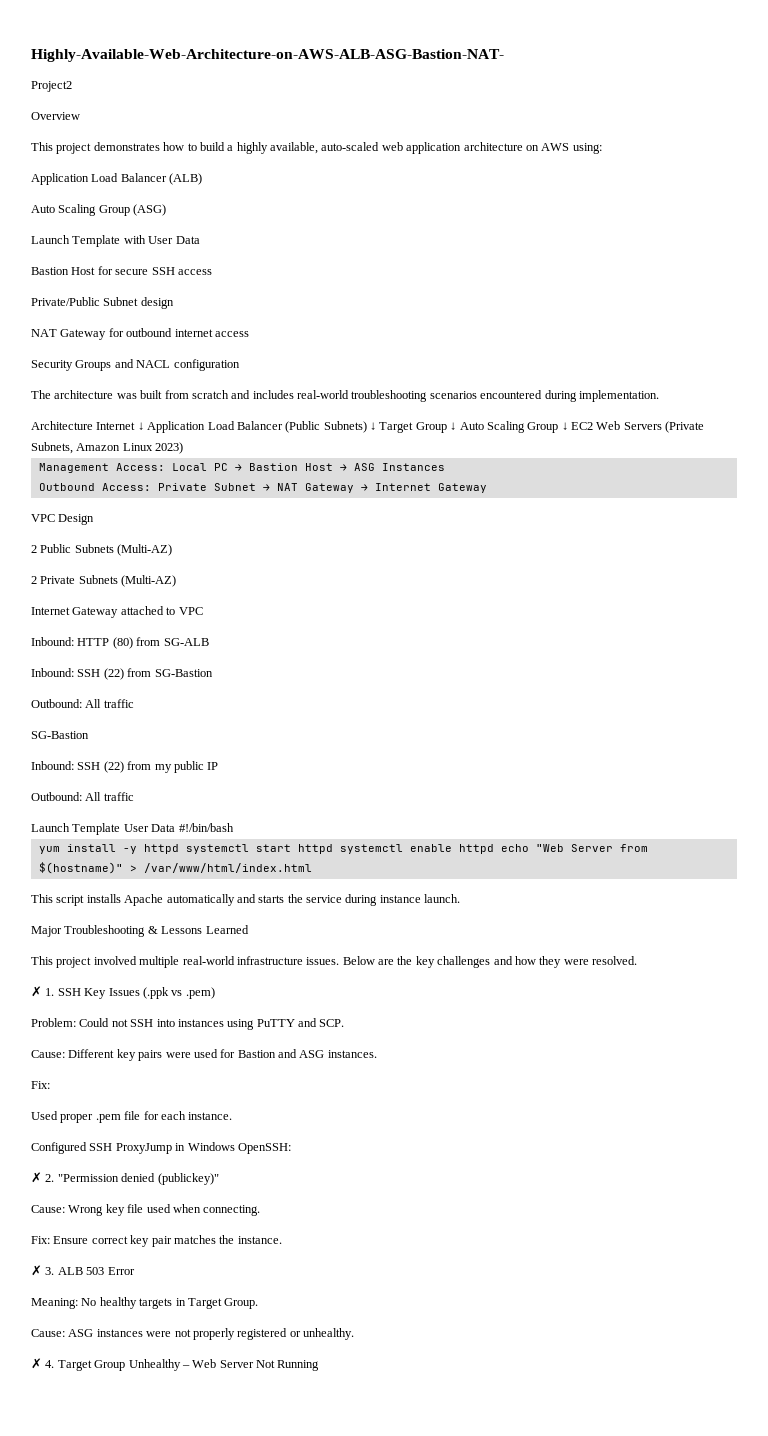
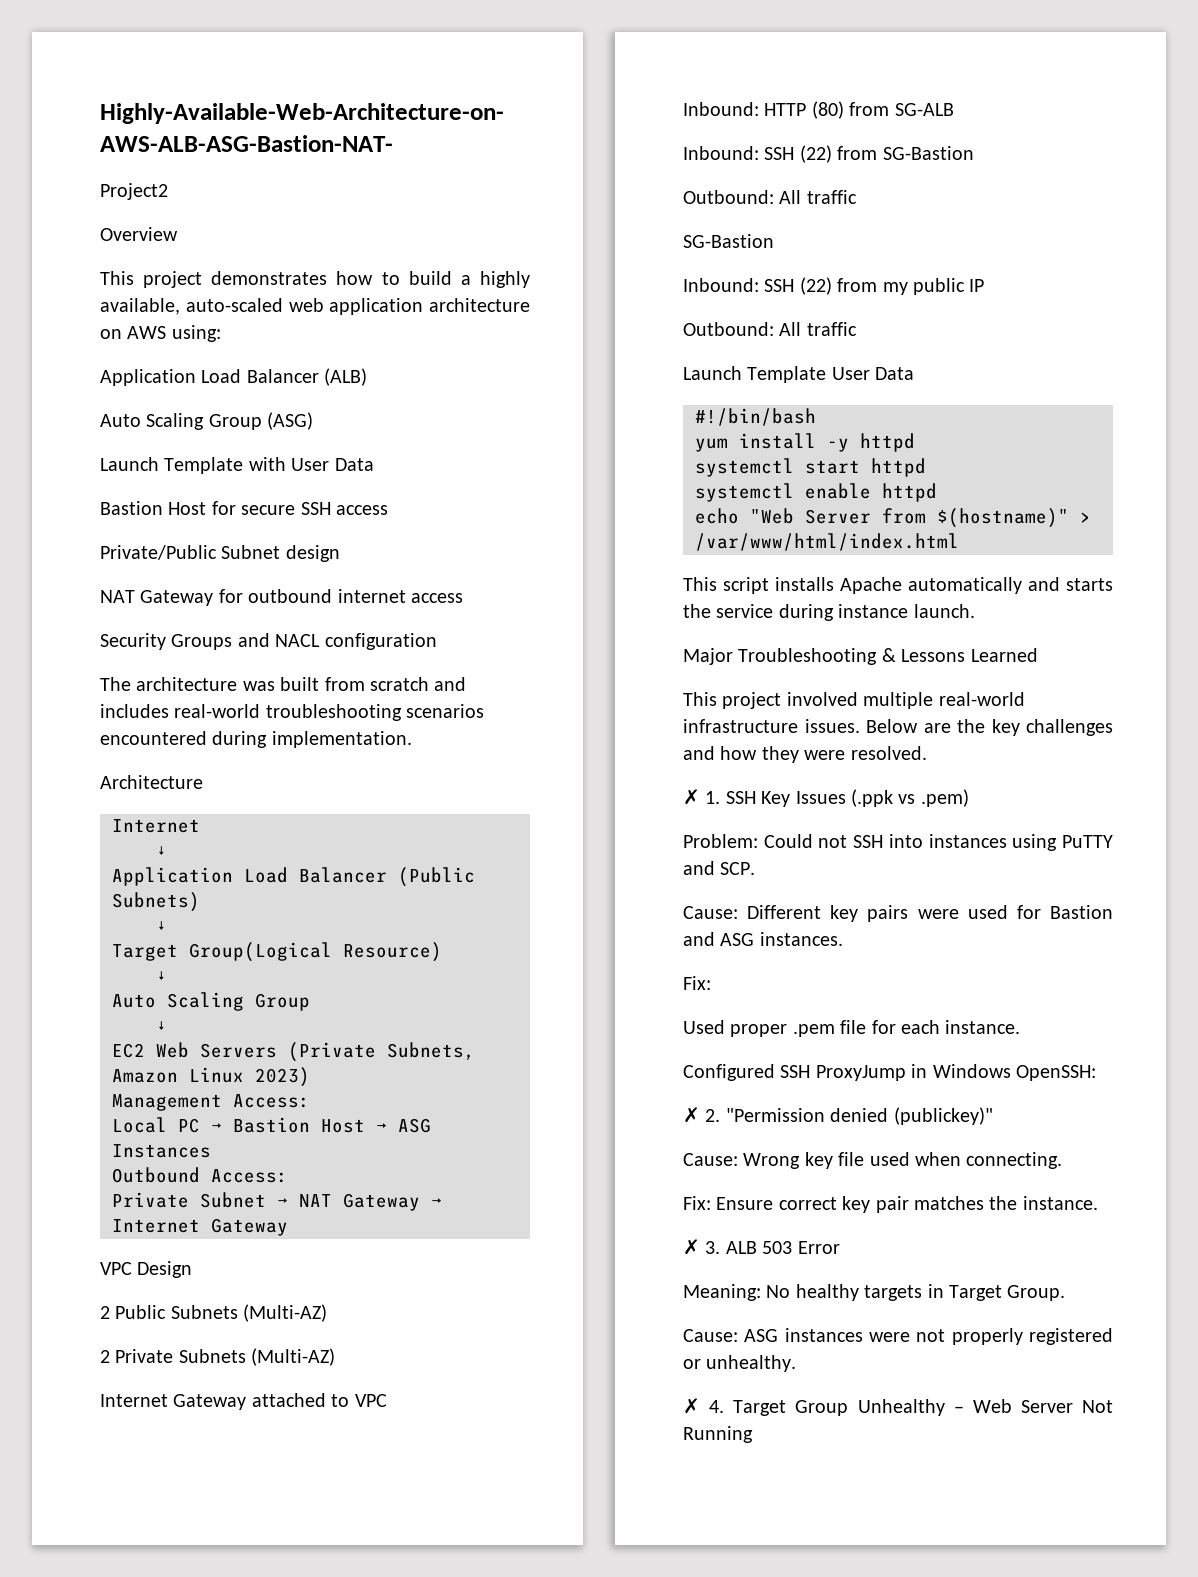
- Architecture Internet ↓ Application Load Balancer (Public Subnets) ↓ Target Group ↓ Auto Scaling Group ↓ EC2 Web Servers (Private Subnets, Amazon Linux 2023)
+ Architecture
+ Internet
+ ↓
+ Application Load Balancer (Public Subnets)
+ ↓
+ Target Group(Logical Resource)
+ ↓
+ Auto Scaling Group
+ ↓
+ EC2 Web Servers (Private Subnets, Amazon Linux 2023)
- Management Access: Local PC → Bastion Host → ASG Instances
+ Management Access:
+ Local PC → Bastion Host → ASG Instances
- Outbound Access: Private Subnet → NAT Gateway → Internet Gateway
+ Outbound Access:
+ Private Subnet → NAT Gateway → Internet Gateway
- Launch Template User Data #!/bin/bash
+ Launch Template User Data
+ #!/bin/bash
- yum install -y httpd systemctl start httpd systemctl enable httpd echo "Web Server from $(hostname)" > /var/www/html/index.html
+ yum install -y httpd
+ systemctl start httpd
+ systemctl enable httpd
+ echo "Web Server from $(hostname)" > /var/www/html/index.html

